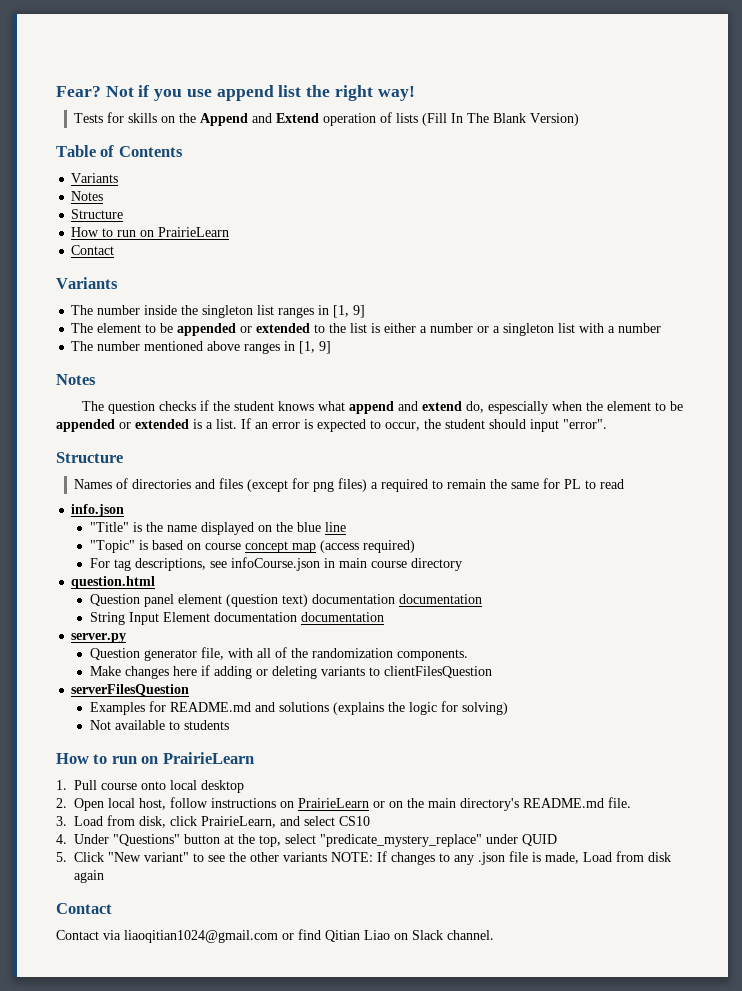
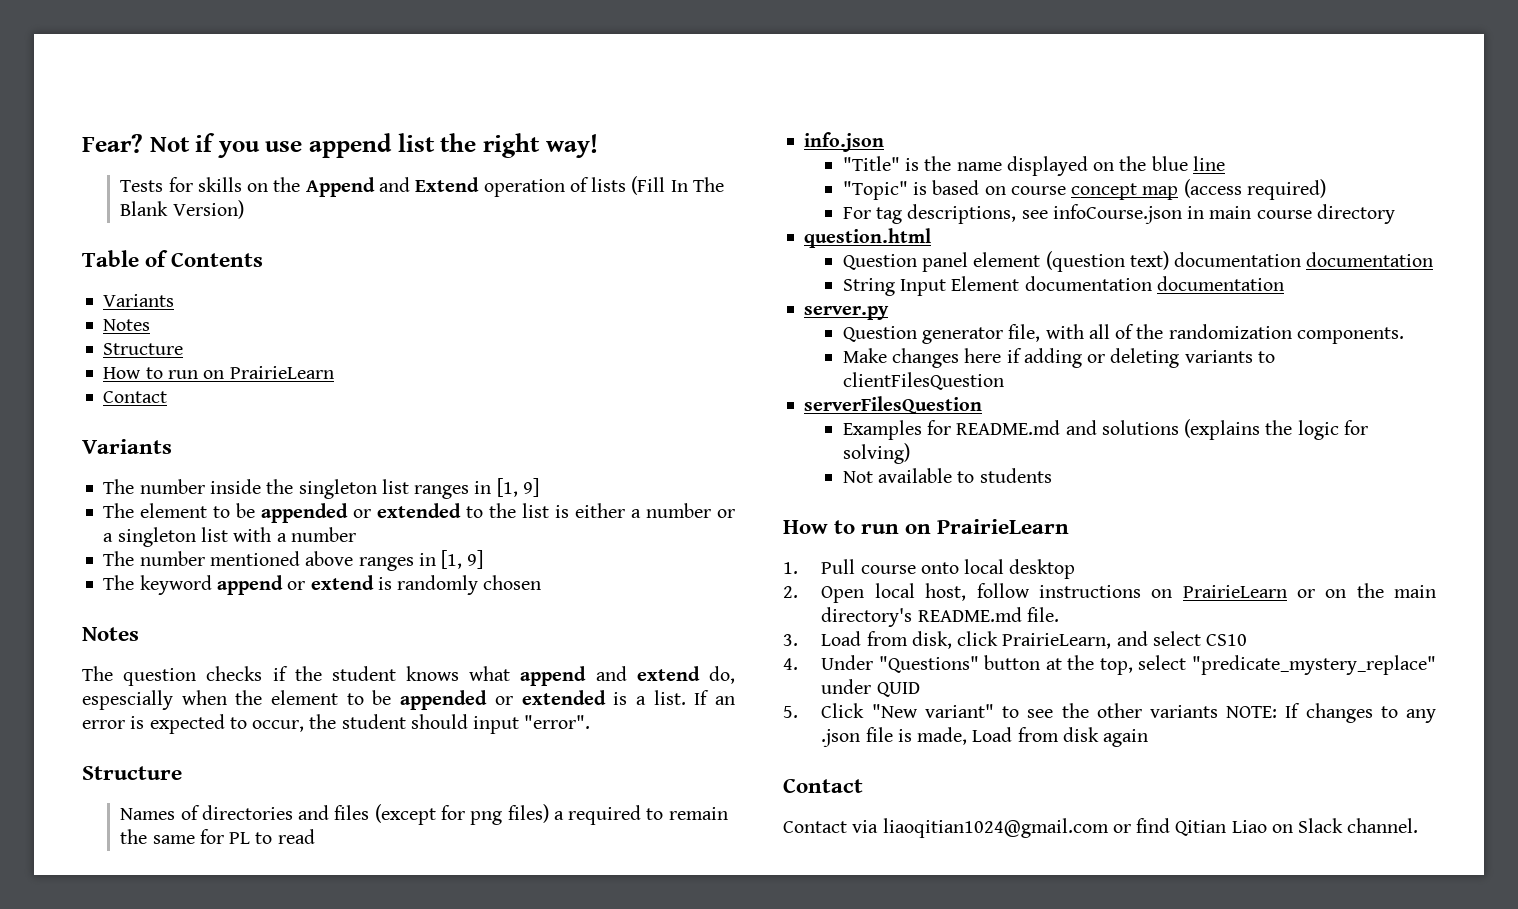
+ The keyword append or extend is randomly chosen

